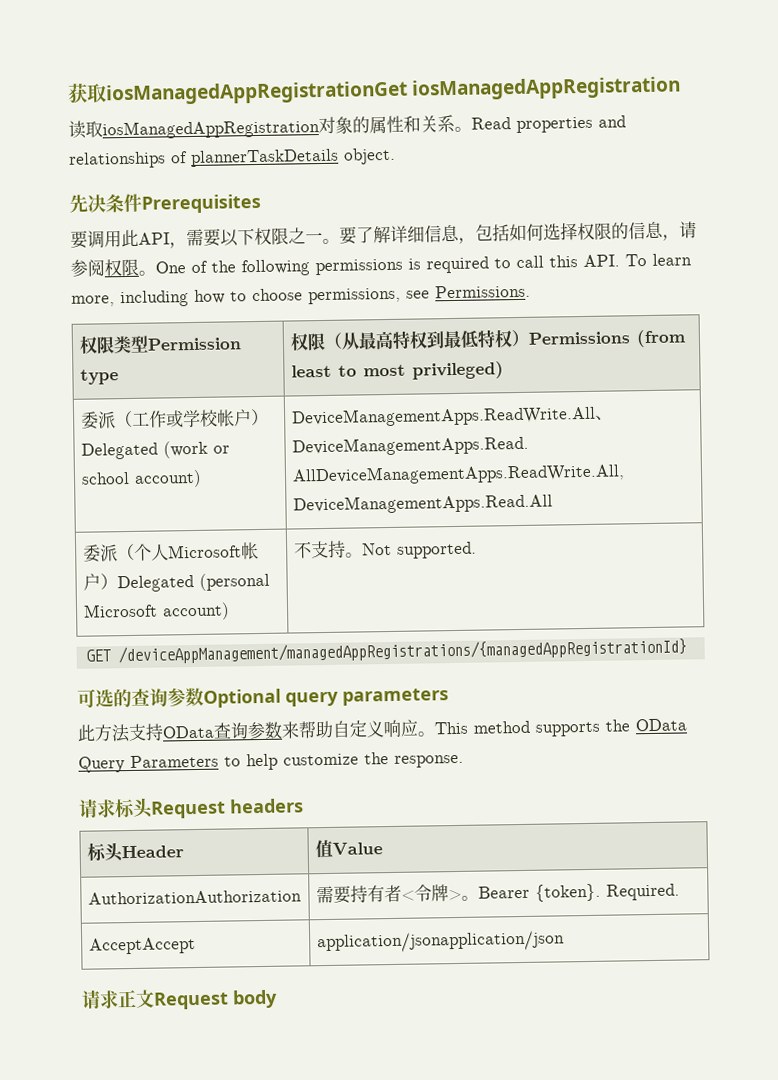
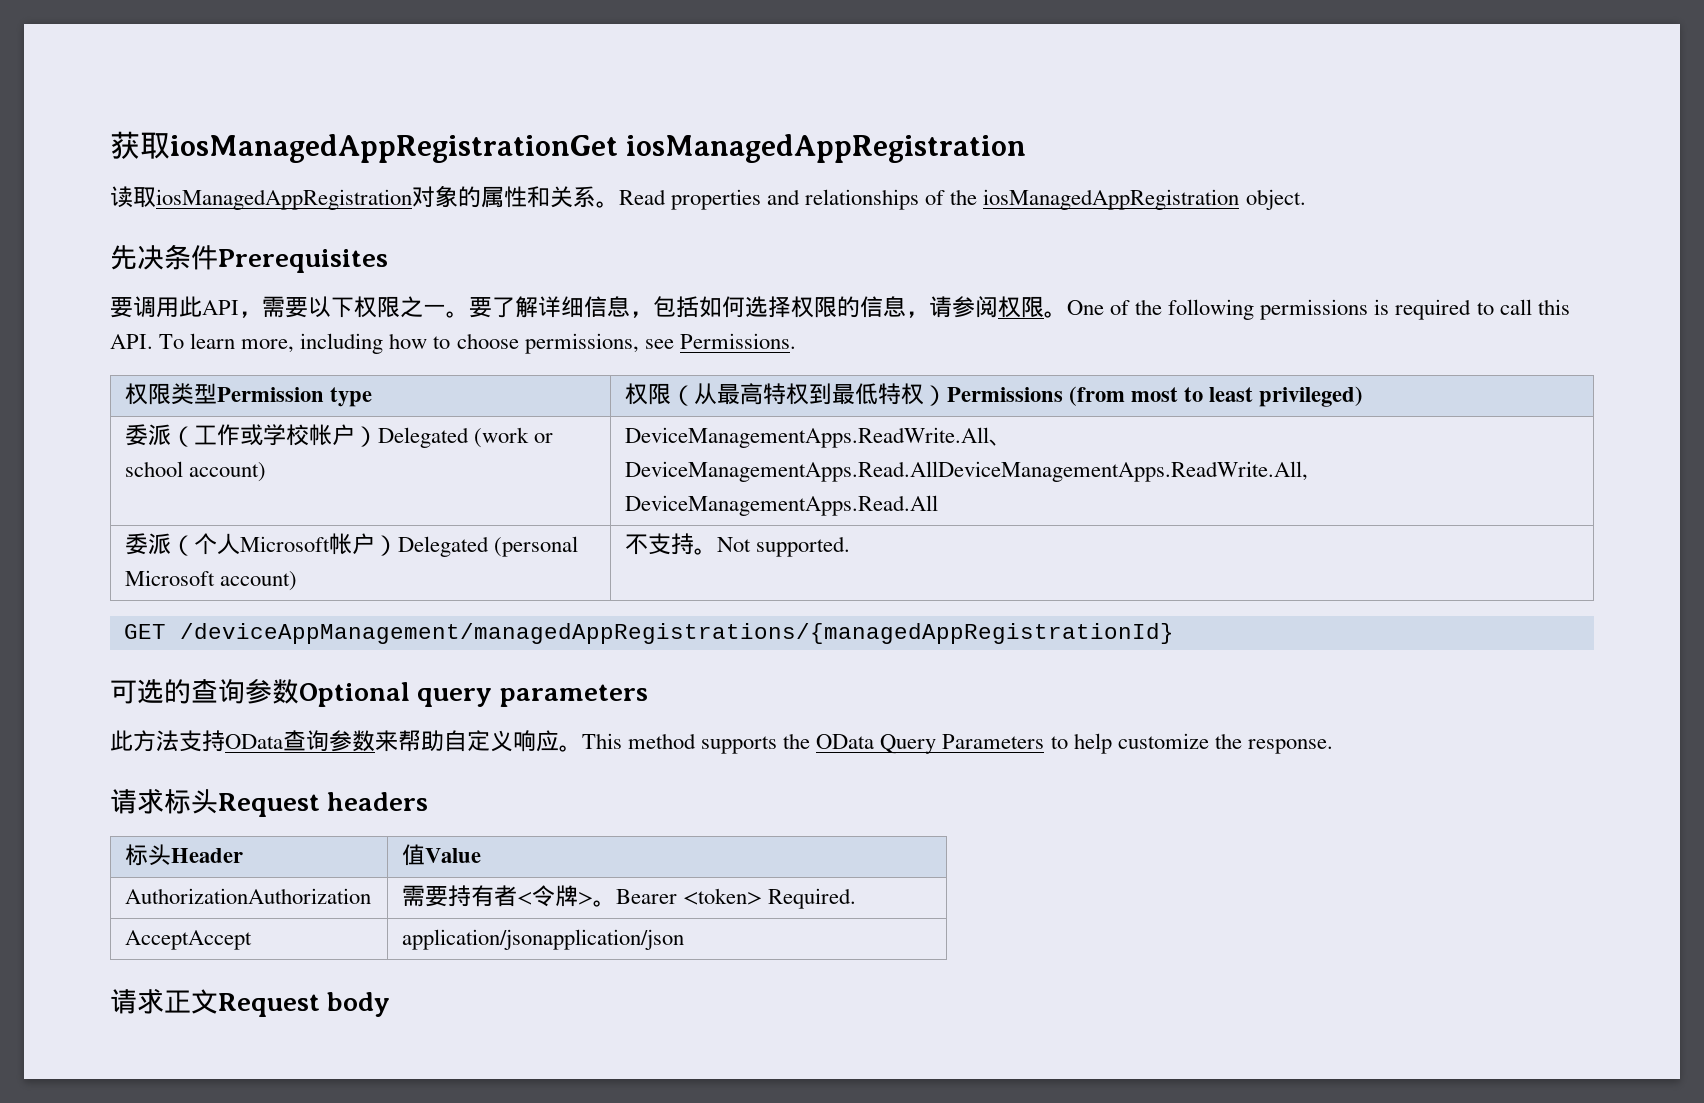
- Read properties and relationships of plannerTaskDetails object.
+ Read properties and relationships of the iosManagedAppRegistration object.
- 权限类型Permission type | 权限（从最高特权到最低特权）Permissions (from least to most privileged)
+ 权限类型Permission type | 权限（从最高特权到最低特权）Permissions (from most to least privileged)
- AuthorizationAuthorization | 需要持有者<令牌>。Bearer {token}. Required.
+ AuthorizationAuthorization | 需要持有者<令牌>。Bearer <token> Required.

